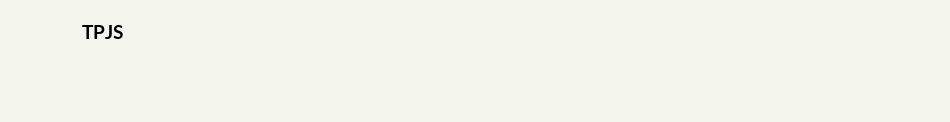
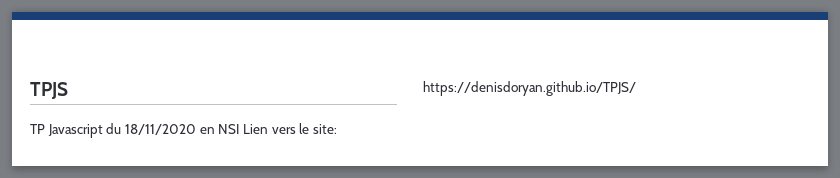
+ TP Javascript du 18/11/2020 en NSI Lien vers le site: https://denisdoryan.github.io/TPJS/

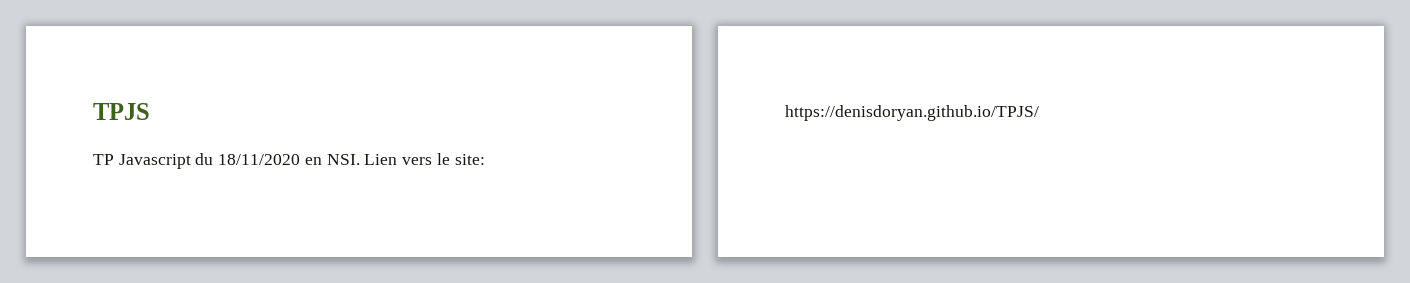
- TP Javascript du 18/11/2020 en NSI Lien vers le site: https://denisdoryan.github.io/TPJS/
+ TP Javascript du 18/11/2020 en NSI. Lien vers le site: https://denisdoryan.github.io/TPJS/

